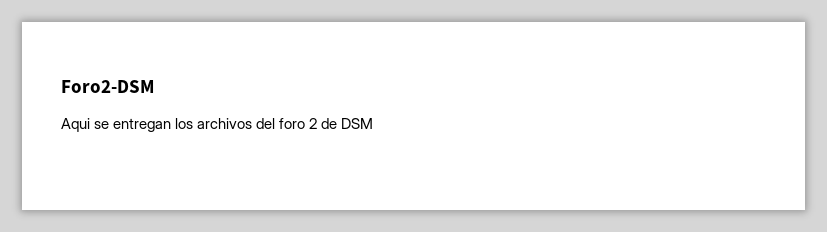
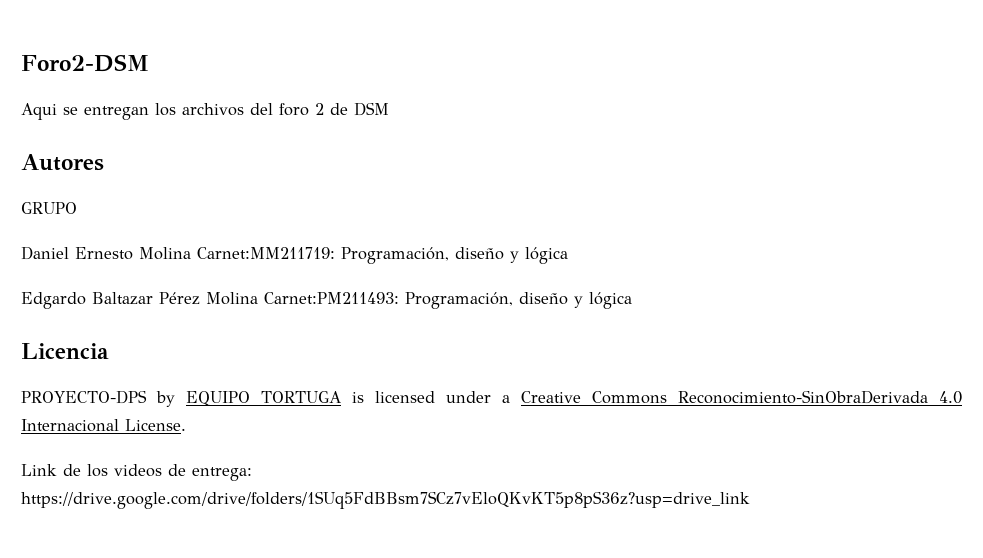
+ Autores
+ GRUPO
+ Daniel Ernesto Molina Carnet:MM211719: Programación, diseño y lógica
+ Edgardo Baltazar Pérez Molina Carnet:PM211493: Programación, diseño y lógica
+ Licencia
+ PROYECTO-DPS by EQUIPO TORTUGA is licensed under a Creative Commons Reconocimiento-SinObraDerivada 4.0 Internacional License.
+ Link de los videos de entrega: https://drive.google.com/drive/folders/1SUq5FdBBsm7SCz7vEloQKvKT5p8pS36z?usp=drive_link

